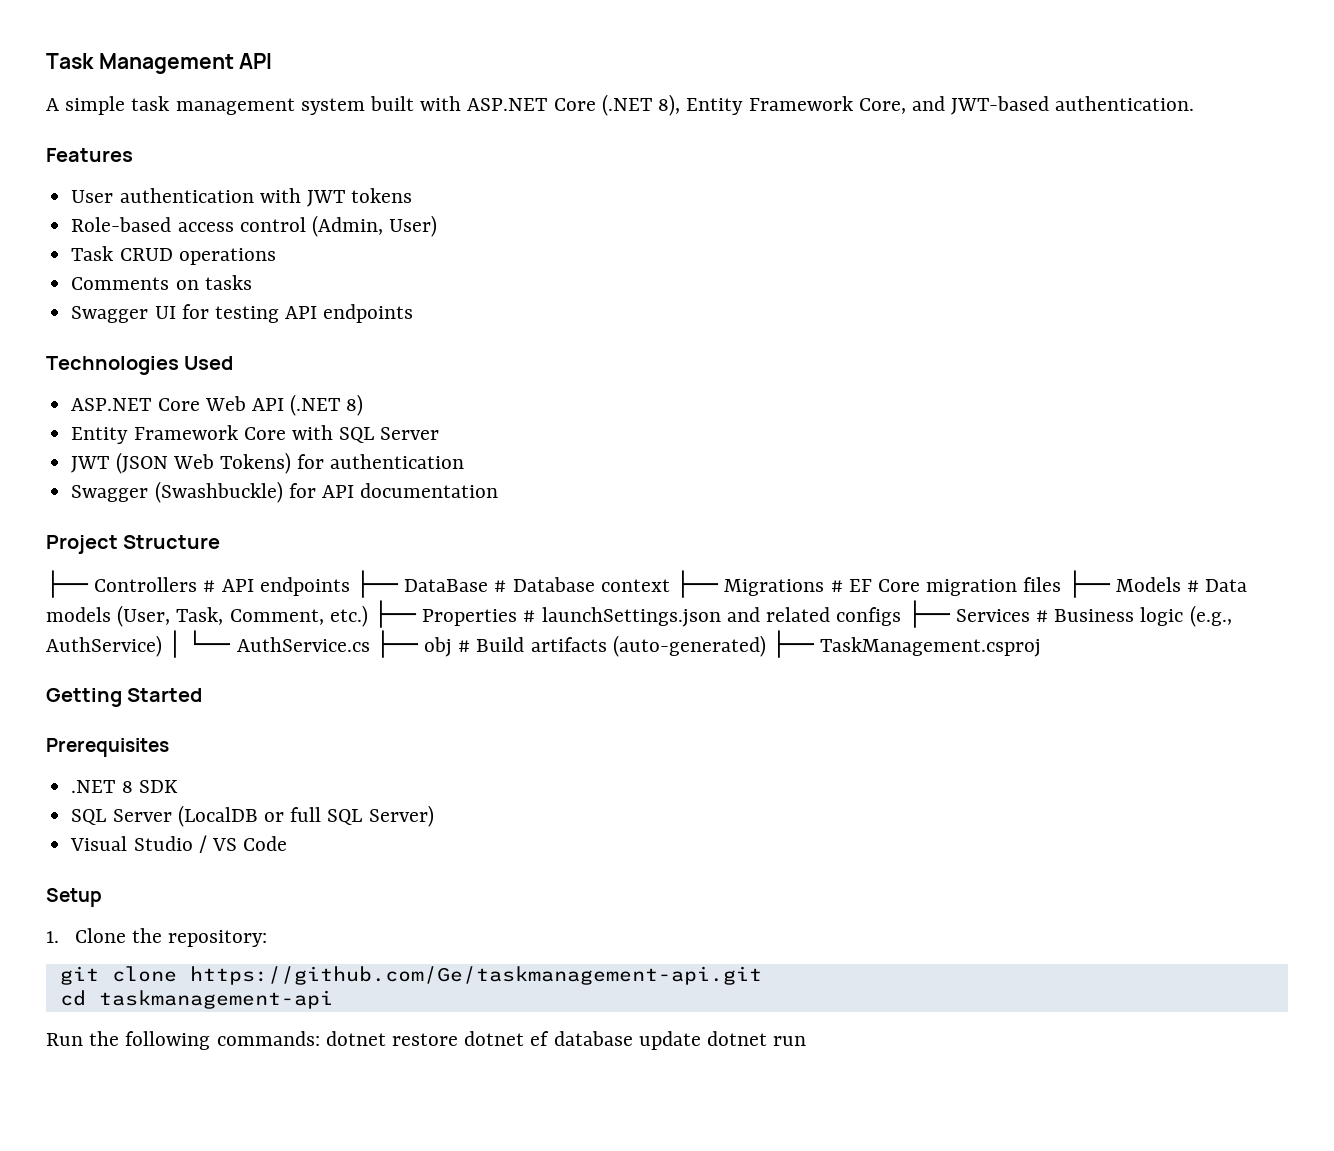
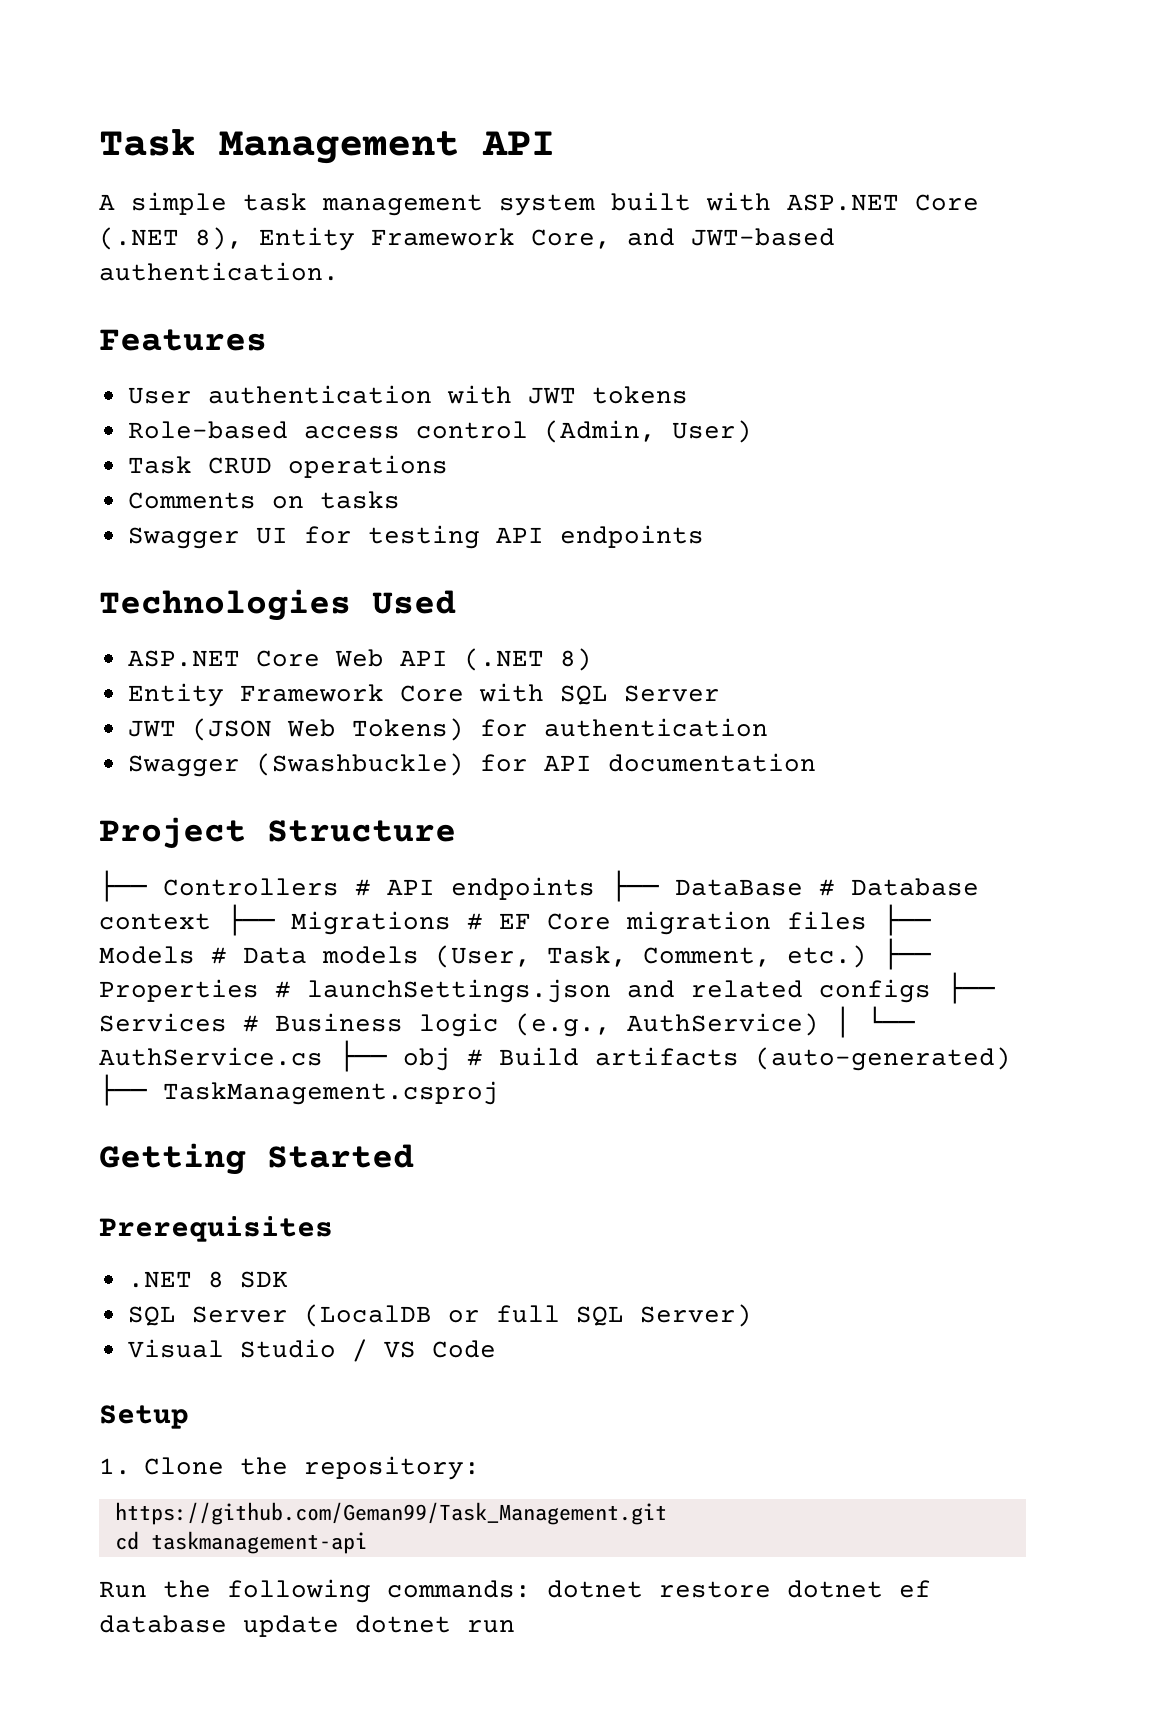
- git clone https://github.com/Ge/taskmanagement-api.git
+ https://github.com/Geman99/Task_Management.git

